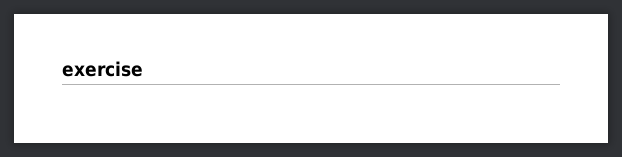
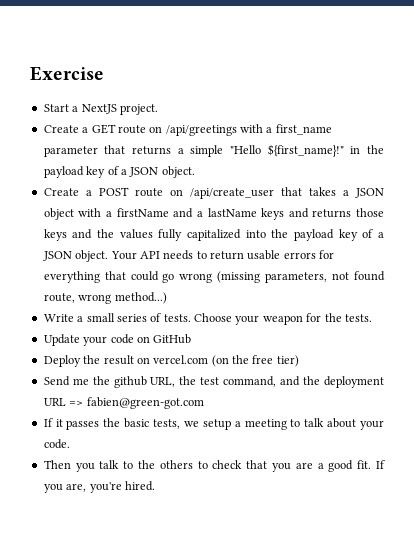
- exercise
+ Exercise
+ Start a NextJS project.
+ Create a GET route on /api/greetings with a first_name parameter that returns a simple "Hello ${first_name}!" in the payload key of a JSON object.
+ Create a POST route on /api/create_user that takes a JSON object with a firstName and a lastName keys and returns those keys and the values fully capitalized into the payload key of a JSON object. Your API needs to return usable errors for everything that could go wrong (missing parameters, not found route, wrong method...)
+ Write a small series of tests. Choose your weapon for the tests.
+ Update your code on GitHub
+ Deploy the result on vercel.com (on the free tier)
+ Send me the github URL, the test command, and the deployment URL => fabien@green-got.com
+ If it passes the basic tests, we setup a meeting to talk about your code.
+ Then you talk to the others to check that you are a good fit. If you are, you're hired.

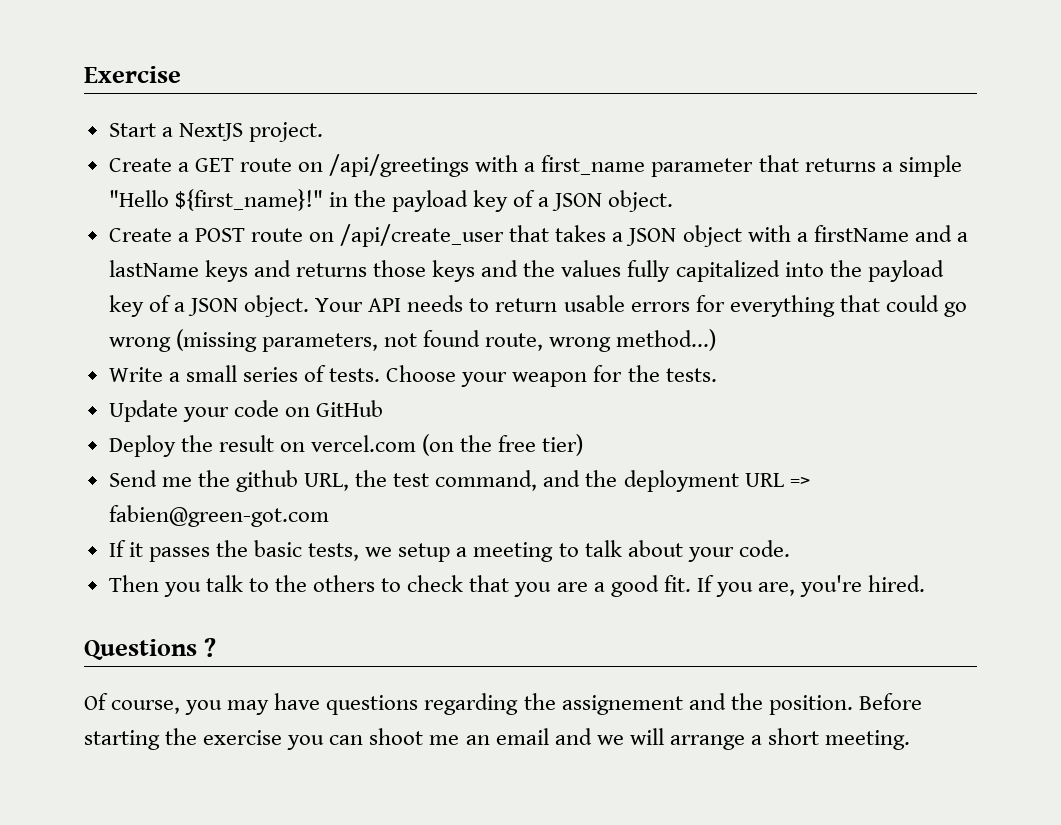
+ Questions ?
+ Of course, you may have questions regarding the assignement and the position. Before starting the exercise you can shoot me an email and we will arrange a short meeting.

